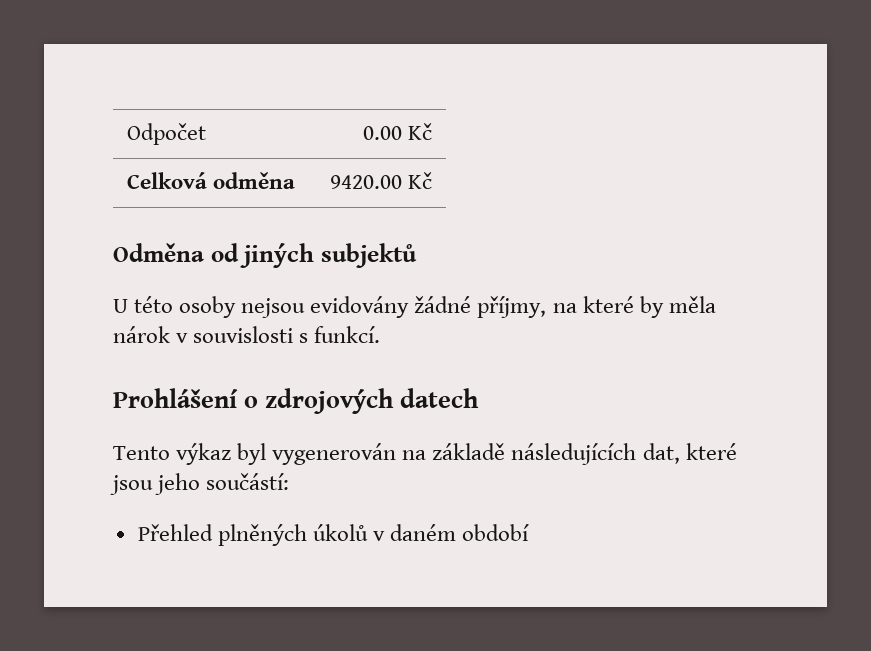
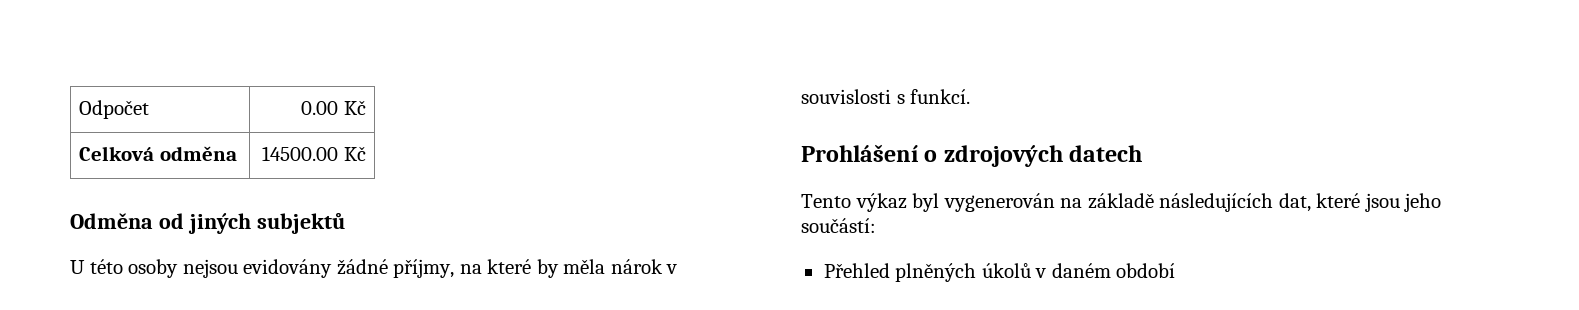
- Celková odměna | 9420.00 Kč
+ Celková odměna | 14500.00 Kč

